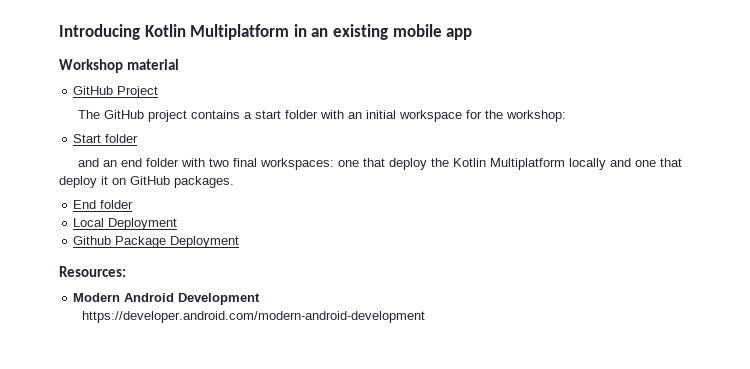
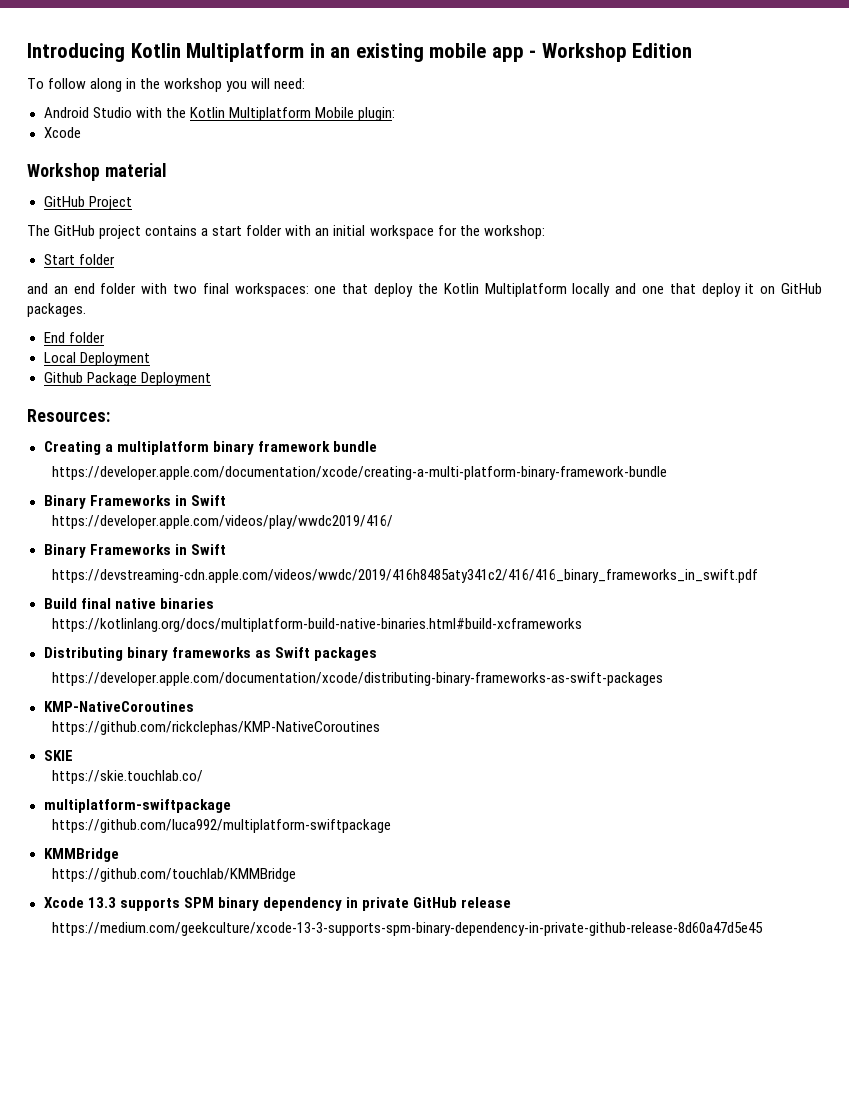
- Introducing Kotlin Multiplatform in an existing mobile app
+ Introducing Kotlin Multiplatform in an existing mobile app - Workshop Edition
+ To follow along in the workshop you will need:
+ Android Studio with the Kotlin Multiplatform Mobile plugin:
+ Xcode
- Modern Android Development
- https://developer.android.com/modern-android-development
+ Creating a multiplatform binary framework bundle
+ https://developer.apple.com/documentation/xcode/creating-a-multi-platform-binary-framework-bundle
+ Binary Frameworks in Swift
+ https://developer.apple.com/videos/play/wwdc2019/416/
+ Binary Frameworks in Swift
+ https://devstreaming-cdn.apple.com/videos/wwdc/2019/416h8485aty341c2/416/416_binary_frameworks_in_swift.pdf
+ Build final native binaries
+ https://kotlinlang.org/docs/multiplatform-build-native-binaries.html#build-xcframeworks
+ Distributing binary frameworks as Swift packages
+ https://developer.apple.com/documentation/xcode/distributing-binary-frameworks-as-swift-packages
+ KMP-NativeCoroutines
+ https://github.com/rickclephas/KMP-NativeCoroutines
+ SKIE
+ https://skie.touchlab.co/
+ multiplatform-swiftpackage
+ https://github.com/luca992/multiplatform-swiftpackage
+ KMMBridge
+ https://github.com/touchlab/KMMBridge
+ Xcode 13.3 supports SPM binary dependency in private GitHub release
+ https://medium.com/geekculture/xcode-13-3-supports-spm-binary-dependency-in-private-github-release-8d60a47d5e45

